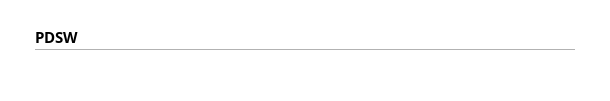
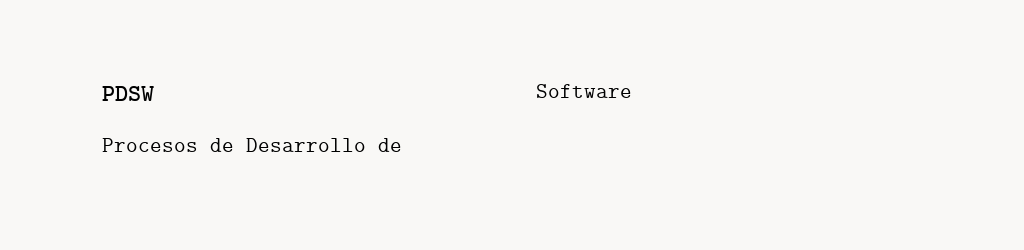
+ Procesos de Desarrollo de Software

